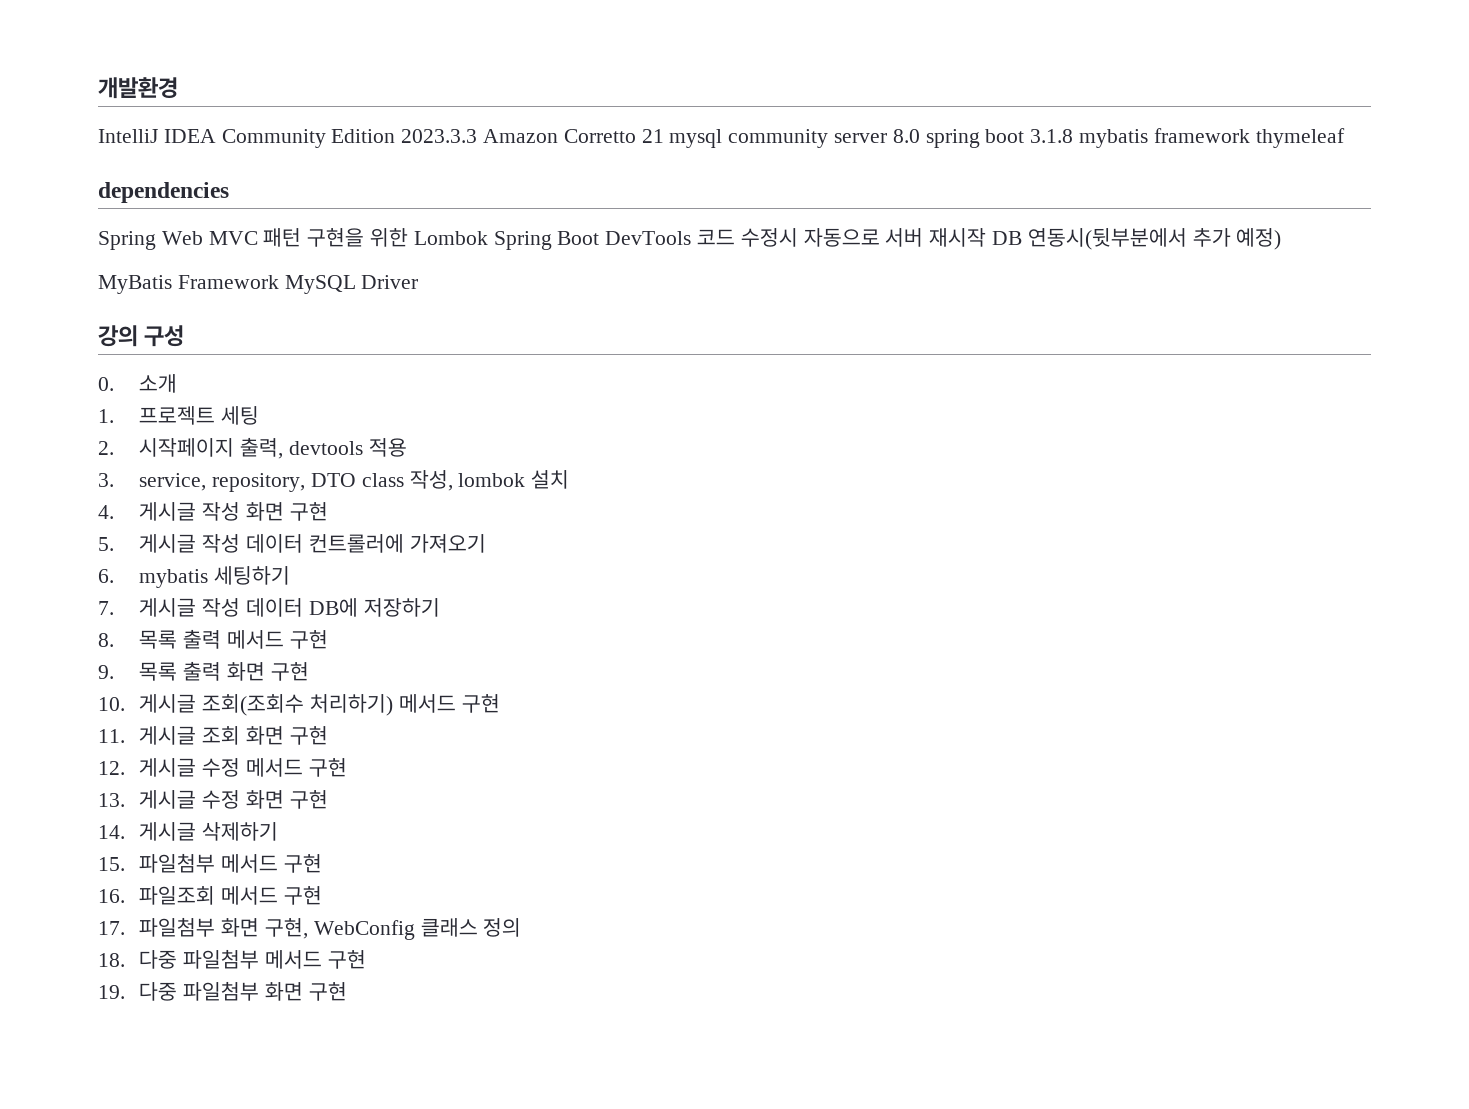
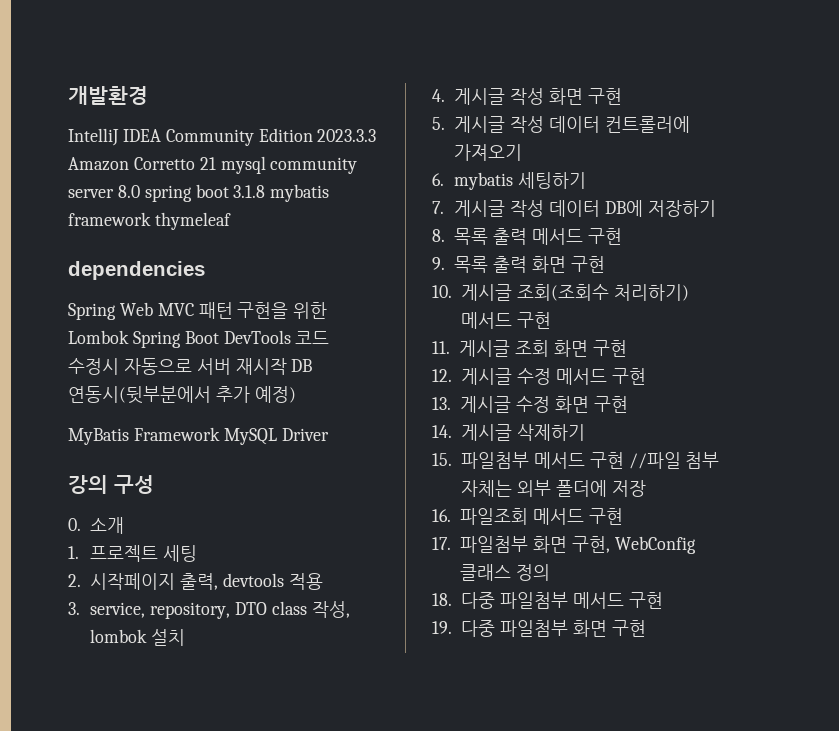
- 15. 파일첨부 메서드 구현
+ 15. 파일첨부 메서드 구현 //파일 첨부 자체는 외부 폴더에 저장

